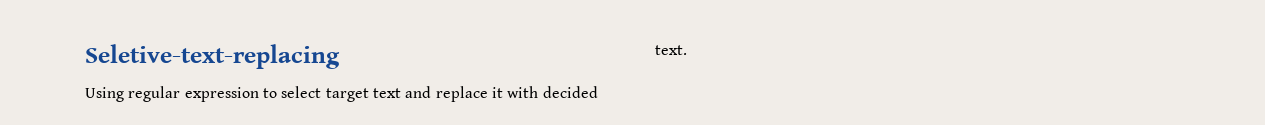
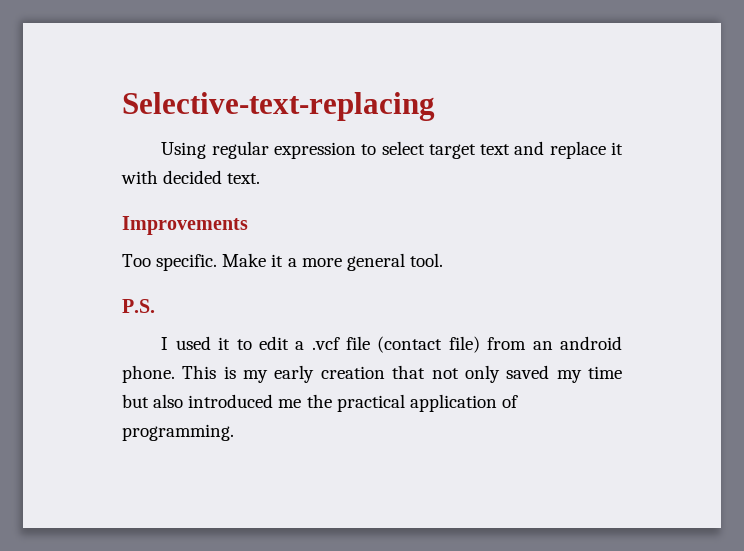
- Seletive-text-replacing
+ Selective-text-replacing
+ Improvements
+ Too specific. Make it a more general tool.
+ P.S.
+ I used it to edit a .vcf file (contact file) from an android phone. This is my early creation that not only saved my time but also introduced me the practical application of programming.

